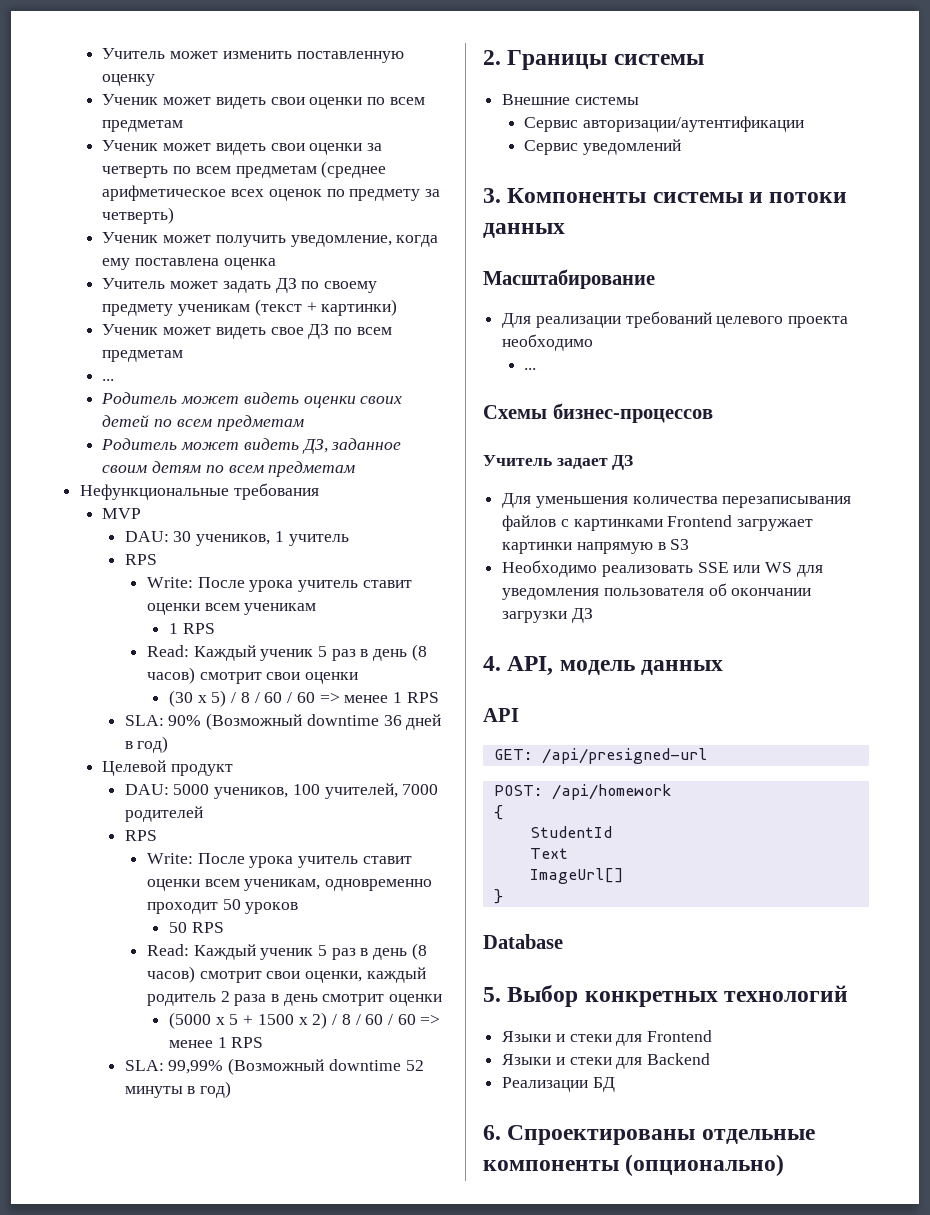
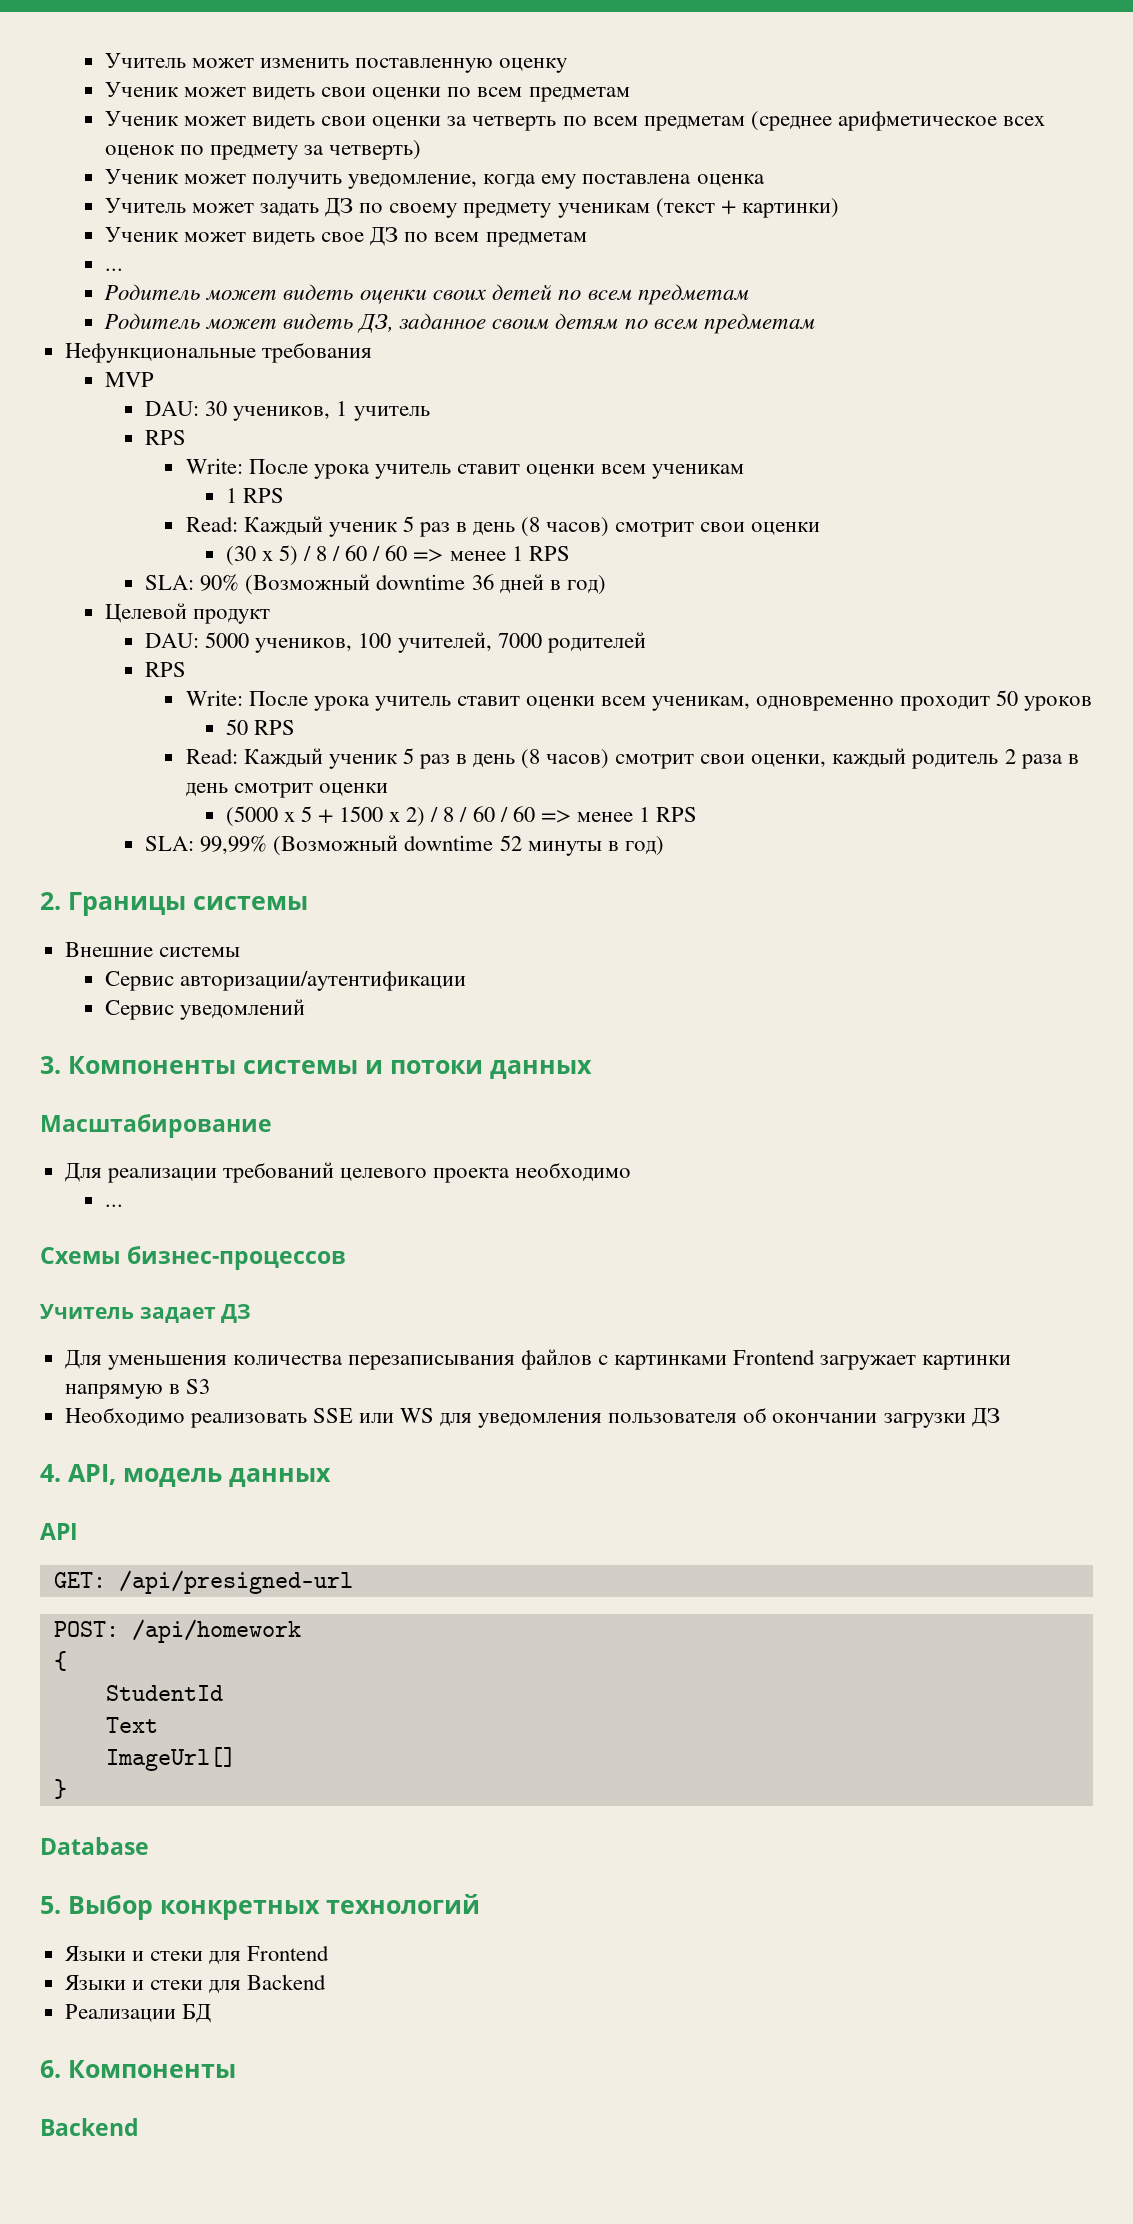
- 6. Спроектированы отдельные компоненты (опционально)
+ 6. Компоненты
+ Backend

